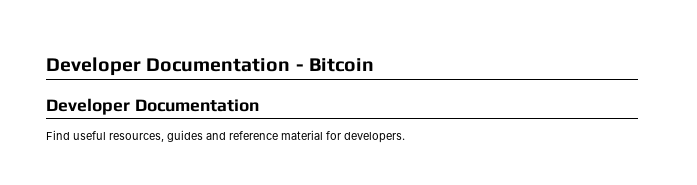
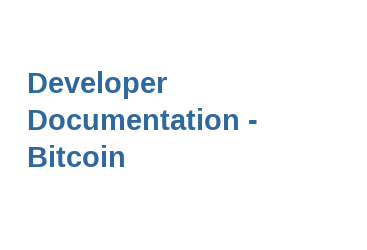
  Developer Documentation - Bitcoin
- Developer Documentation
- Find useful resources, guides and reference material for developers.

